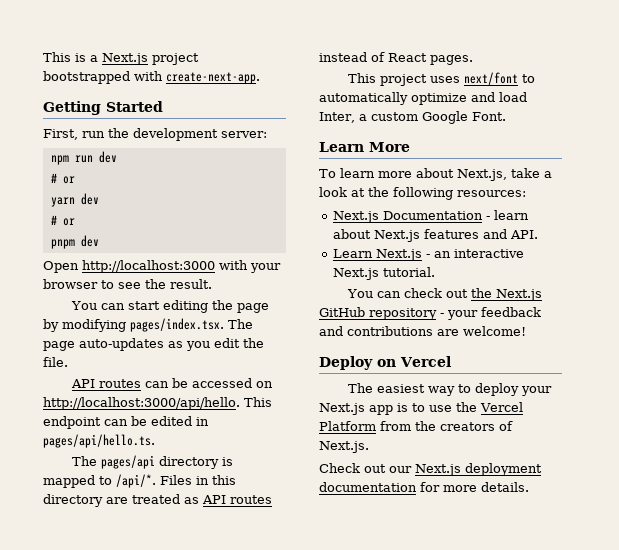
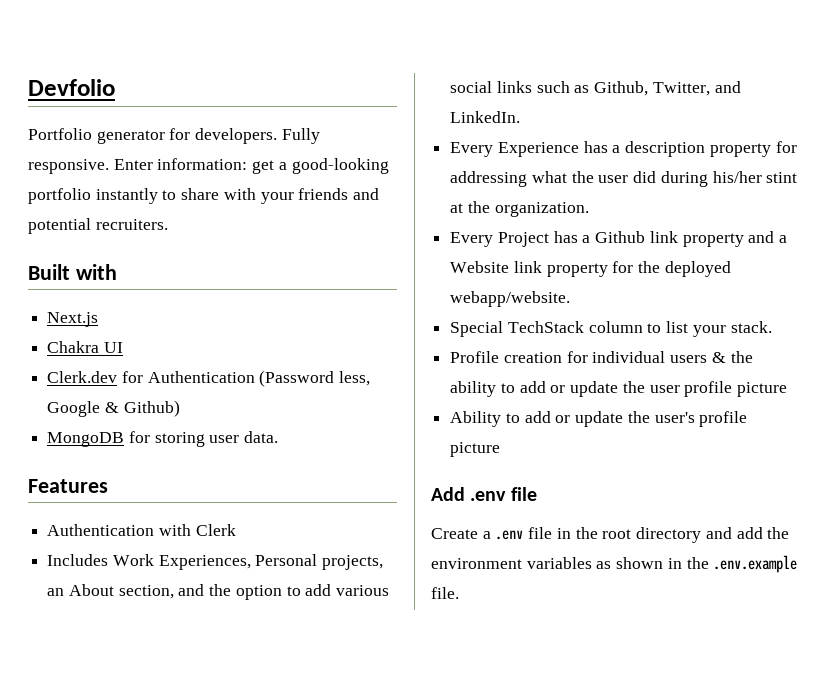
- This is a Next.js project bootstrapped with create-next-app.
- Getting Started
- First, run the development server:
- npm run dev
- # or
- yarn dev
- # or
- pnpm dev
- Open http://localhost:3000 with your browser to see the result.
- You can start editing the page by modifying pages/index.tsx. The page auto-updates as you edit the file.
- API routes can be accessed on http://localhost:3000/api/hello. This endpoint can be edited in pages/api/hello.ts.
- The pages/api directory is mapped to /api/*. Files in this directory are treated as API routes instead of React pages.
- This project uses next/font to automatically optimize and load Inter, a custom Google Font.
- Learn More
- To learn more about Next.js, take a look at the following resources:
- Next.js Documentation - learn about Next.js features and API.
- Learn Next.js - an interactive Next.js tutorial.
- You can check out the Next.js GitHub repository - your feedback and contributions are welcome!
- Deploy on Vercel
- The easiest way to deploy your Next.js app is to use the Vercel Platform from the creators of Next.js.
- Check out our Next.js deployment documentation for more details.
+ Devfolio
+ Portfolio generator for developers. Fully responsive. Enter information: get a good-looking portfolio instantly to share with your friends and potential recruiters.
+ Built with
+ Next.js
+ Chakra UI
+ Clerk.dev for Authentication (Password less, Google & Github)
+ MongoDB for storing user data.
+ Features
+ Authentication with Clerk
+ Includes Work Experiences, Personal projects, an About section, and the option to add various social links such as Github, Twitter, and LinkedIn.
+ Every Experience has a description property for addressing what the user did during his/her stint at the organization.
+ Every Project has a Github link property and a Website link property for the deployed webapp/website.
+ Special TechStack column to list your stack.
+ Profile creation for individual users & the ability to add or update the user profile picture
+ Ability to add or update the user's profile picture
+ Add .env file
+ Create a .env file in the root directory and add the environment variables as shown in the .env.example file.

